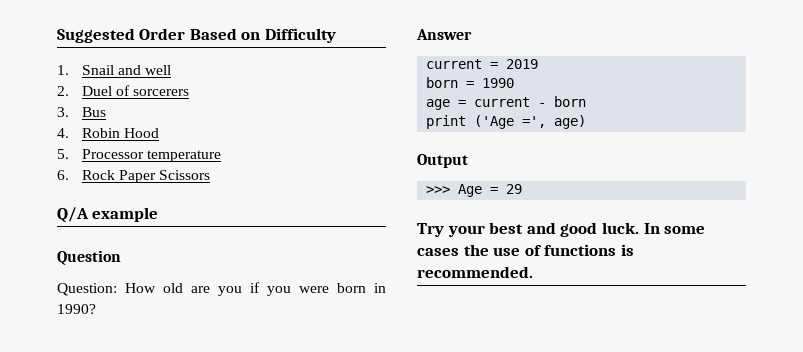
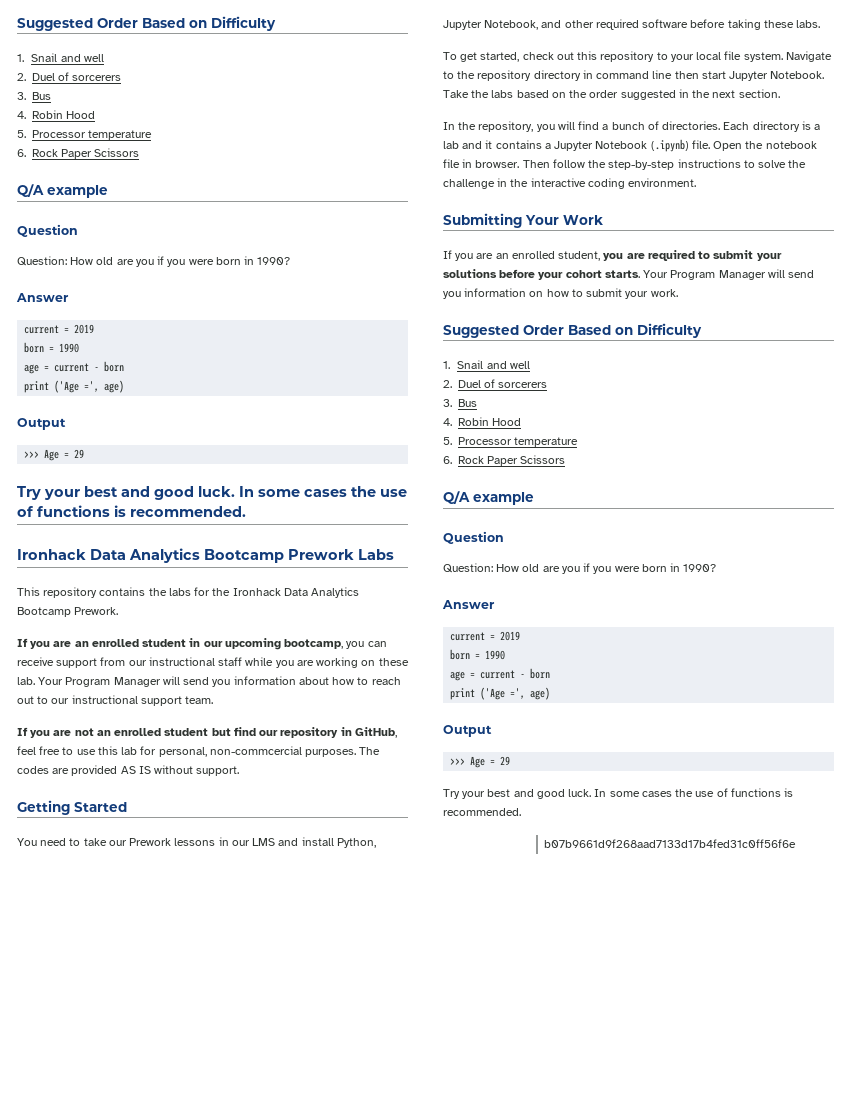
+ Ironhack Data Analytics Bootcamp Prework Labs
+ This repository contains the labs for the Ironhack Data Analytics Bootcamp Prework.
+ If you are an enrolled student in our upcoming bootcamp, you can receive support from our instructional staff while you are working on these lab. Your Program Manager will send you information about how to reach out to our instructional support team.
+ If you are not an enrolled student but find our repository in GitHub, feel free to use this lab for personal, non-commcercial purposes. The codes are provided AS IS without support.
+ Getting Started
+ You need to take our Prework lessons in our LMS and install Python, Jupyter Notebook, and other required software before taking these labs.
+ To get started, check out this repository to your local file system. Navigate to the repository directory in command line then start Jupyter Notebook. Take the labs based on the order suggested in the next section.
+ In the repository, you will find a bunch of directories. Each directory is a lab and it contains a Jupyter Notebook (.ipynb) file. Open the notebook file in browser. Then follow the step-by-step instructions to solve the challenge in the interactive coding environment.
+ Submitting Your Work
+ If you are an enrolled student, you are required to submit your solutions before your cohort starts. Your Program Manager will send you information on how to submit your work.
+ Suggested Order Based on Difficulty
+ 1. Snail and well
+ 2. Duel of sorcerers
+ 3. Bus
+ 4. Robin Hood
+ 5. Processor temperature
+ 6. Rock Paper Scissors
+ Q/A example
+ Question
+ Question: How old are you if you were born in 1990?
+ Answer
+ current = 2019
+ born = 1990
+ age = current - born
+ print ('Age =', age)
+ Output
+ >>> Age = 29
+ Try your best and good luck. In some cases the use of functions is recommended.
+ b07b9661d9f268aad7133d17b4fed31c0ff56f6e

